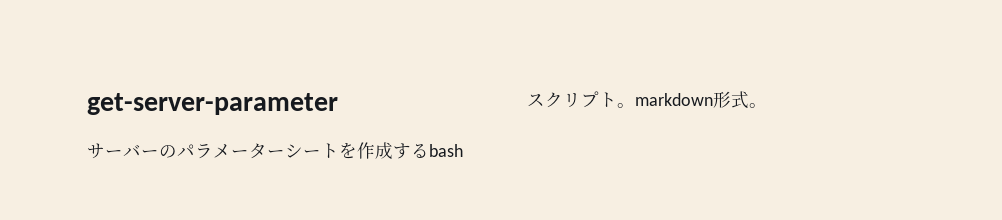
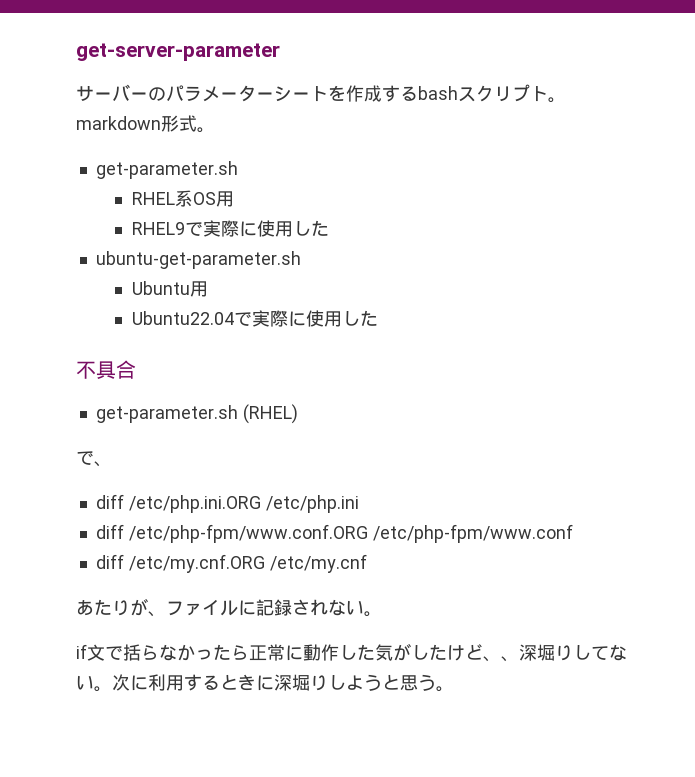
  サーバーのパラメーターシートを作成するbashスクリプト。markdown形式。
+ get-parameter.sh
+ RHEL系OS用
+ RHEL9で実際に使用した
+ ubuntu-get-parameter.sh
+ Ubuntu用
+ Ubuntu22.04で実際に使用した
+ 不具合
+ get-parameter.sh (RHEL)
+ で、
+ diff /etc/php.ini.ORG /etc/php.ini
+ diff /etc/php-fpm/www.conf.ORG /etc/php-fpm/www.conf
+ diff /etc/my.cnf.ORG /etc/my.cnf
+ あたりが、ファイルに記録されない。
+ if文で括らなかったら正常に動作した気がしたけど、、深堀りしてない。次に利用するときに深堀りしようと思う。

